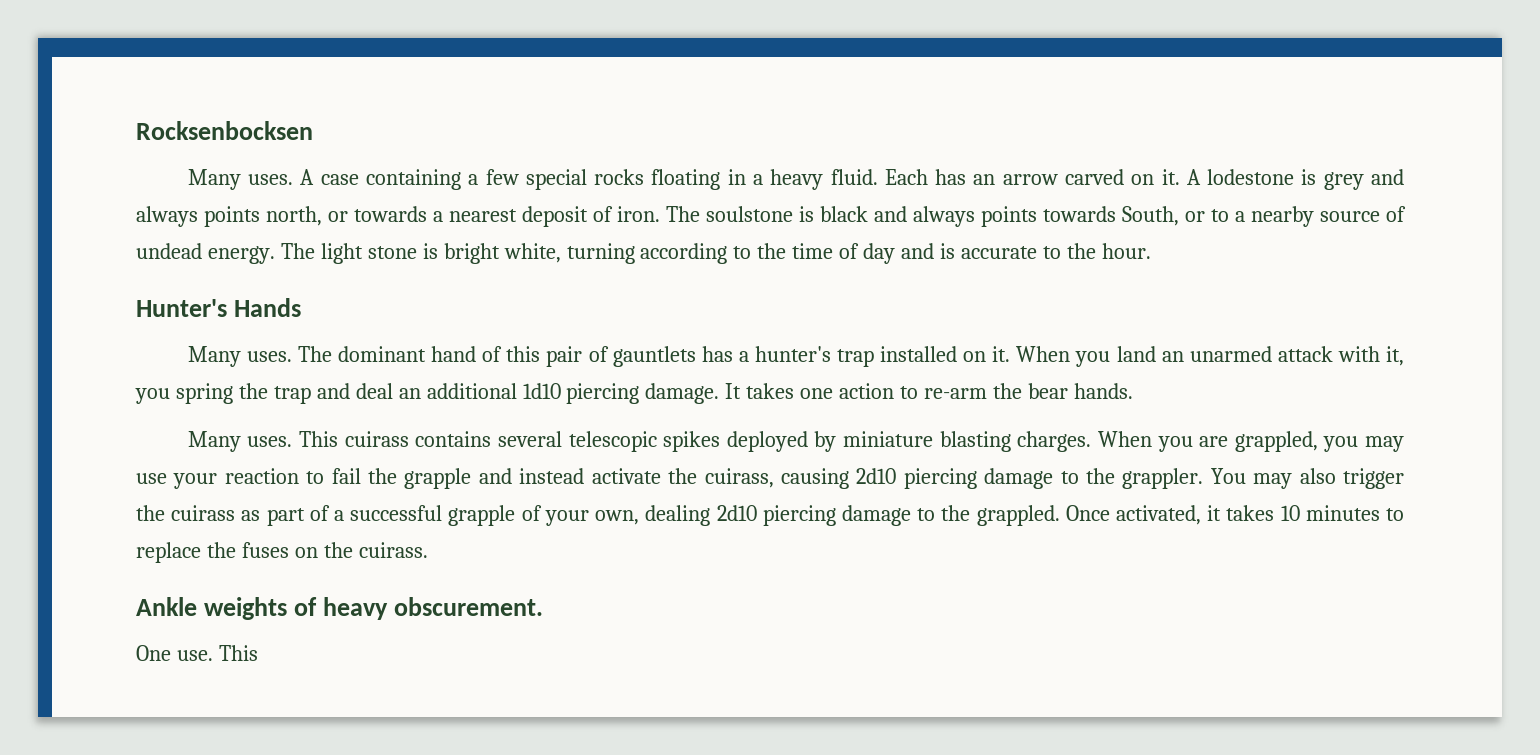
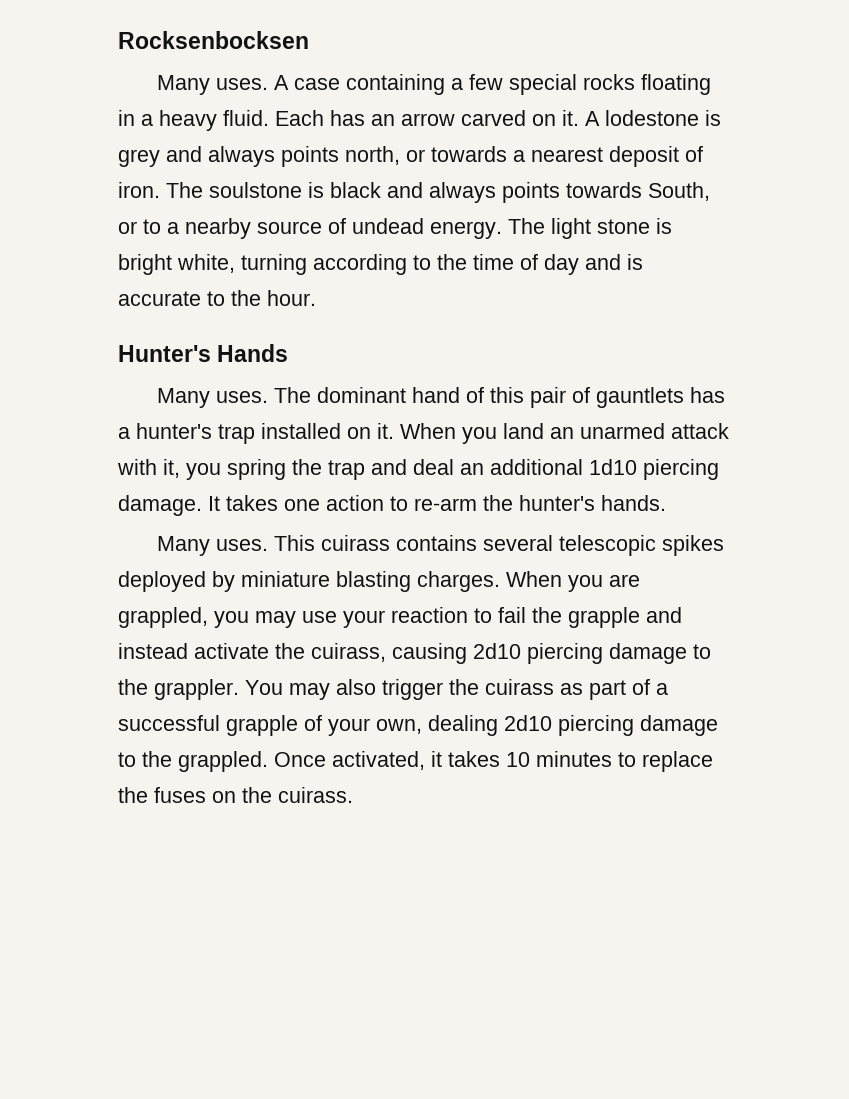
- It takes one action to re-arm the bear hands.
+ It takes one action to re-arm the hunter's hands.
- Ankle weights of heavy obscurement.
- One use. This

